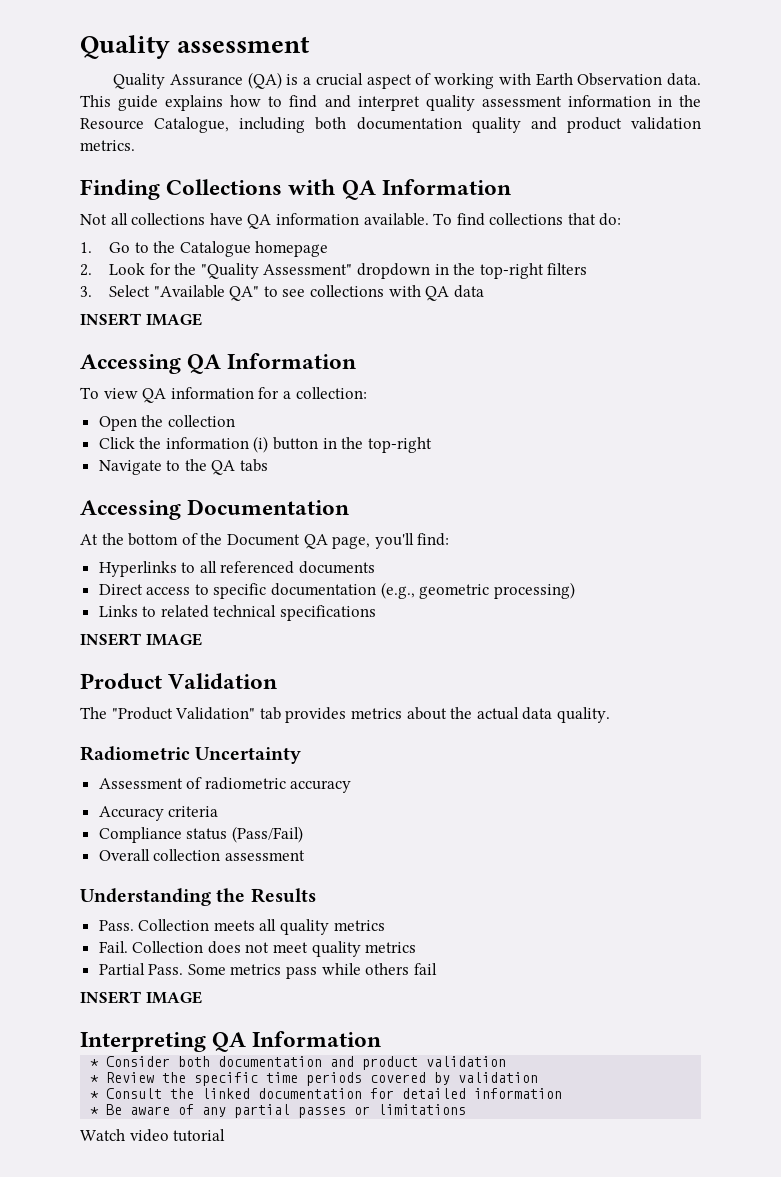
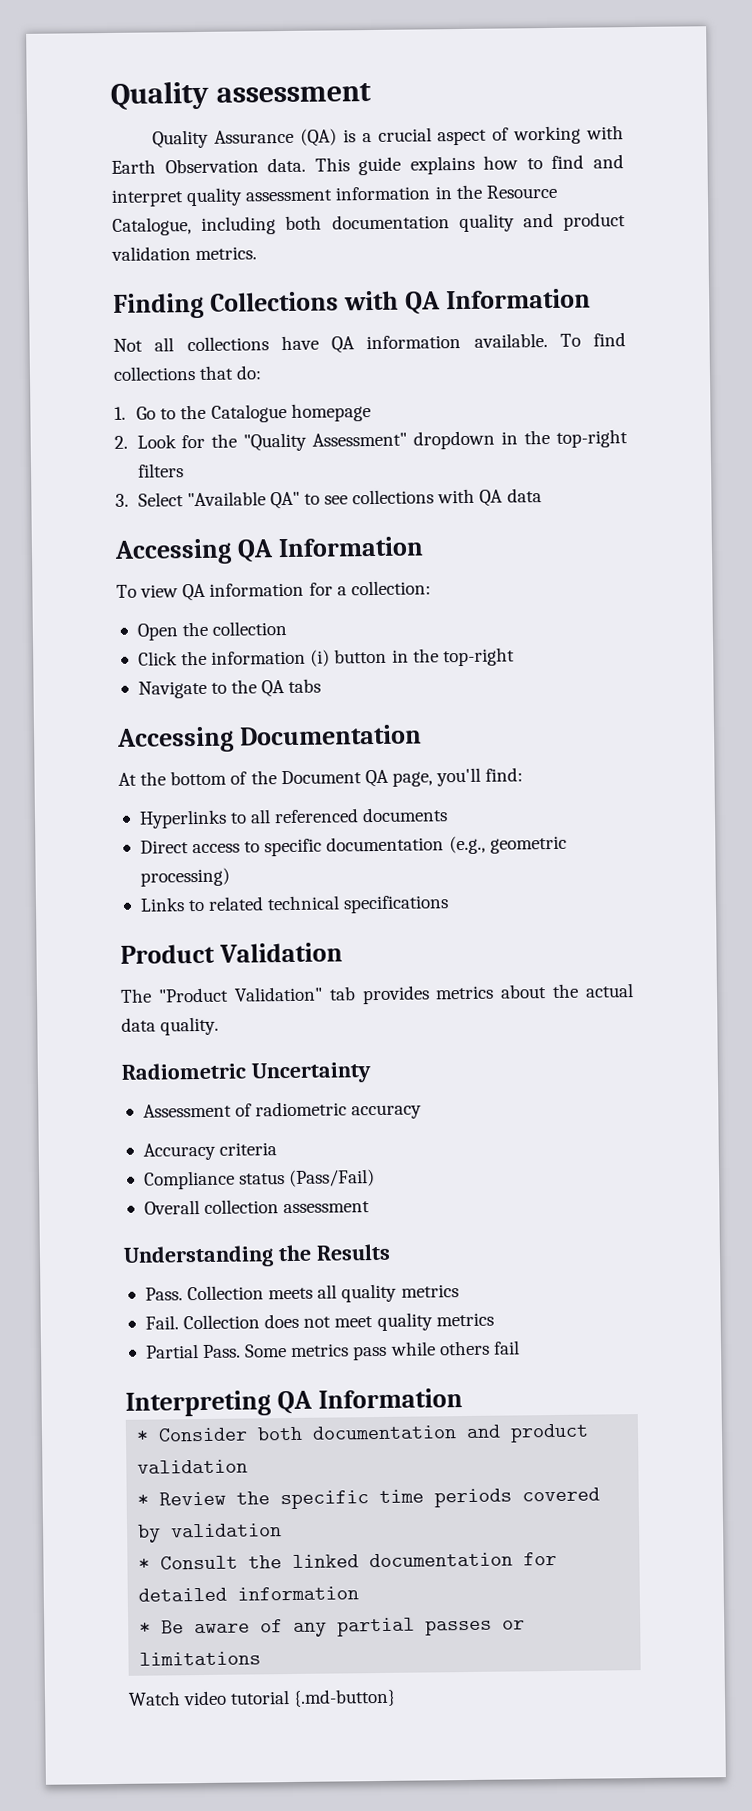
  3. Select "Available QA" to see collections with QA data
- INSERT IMAGE
  Links to related technical specifications
- INSERT IMAGE
  Some metrics pass while others fail
- INSERT IMAGE
- Watch video tutorial
+ Watch video tutorial {.md-button}

